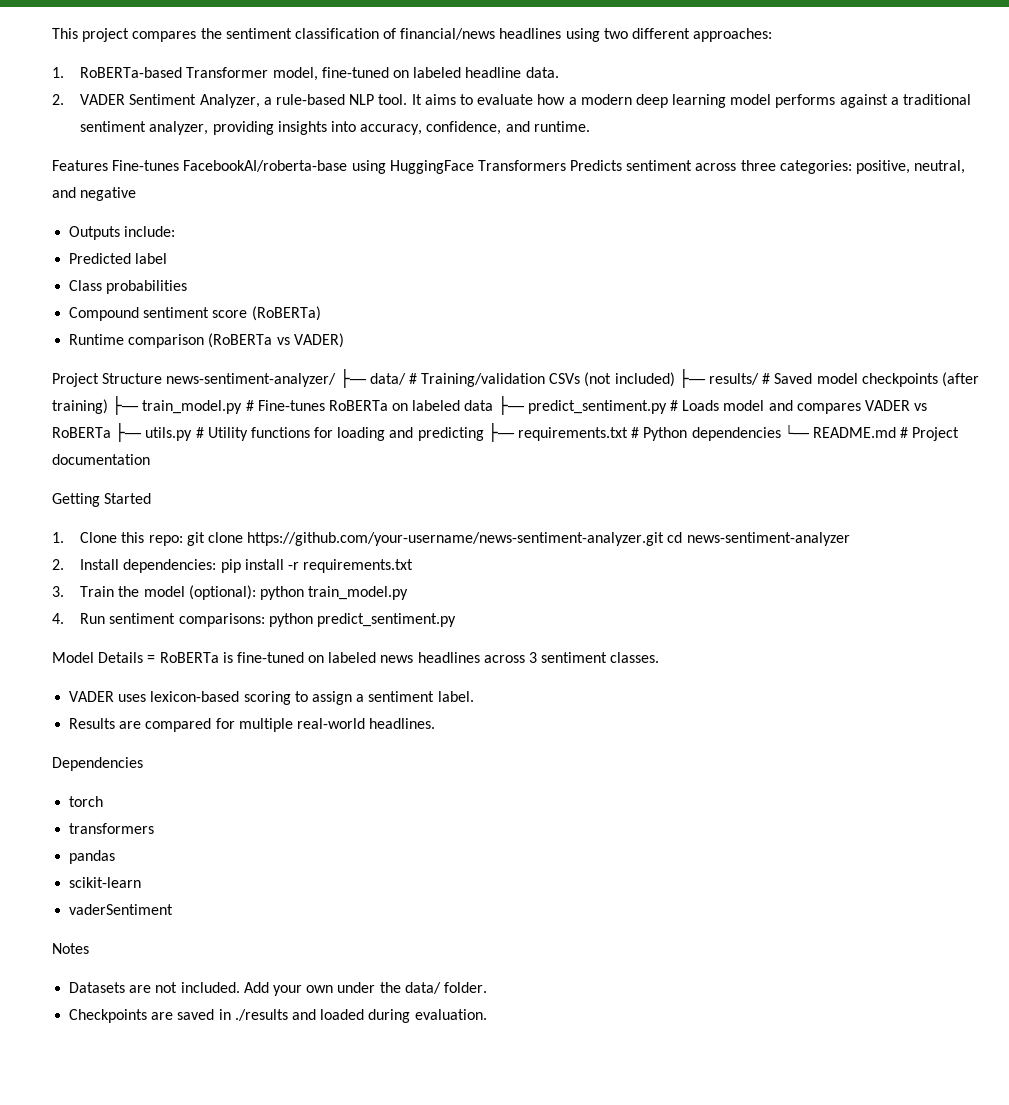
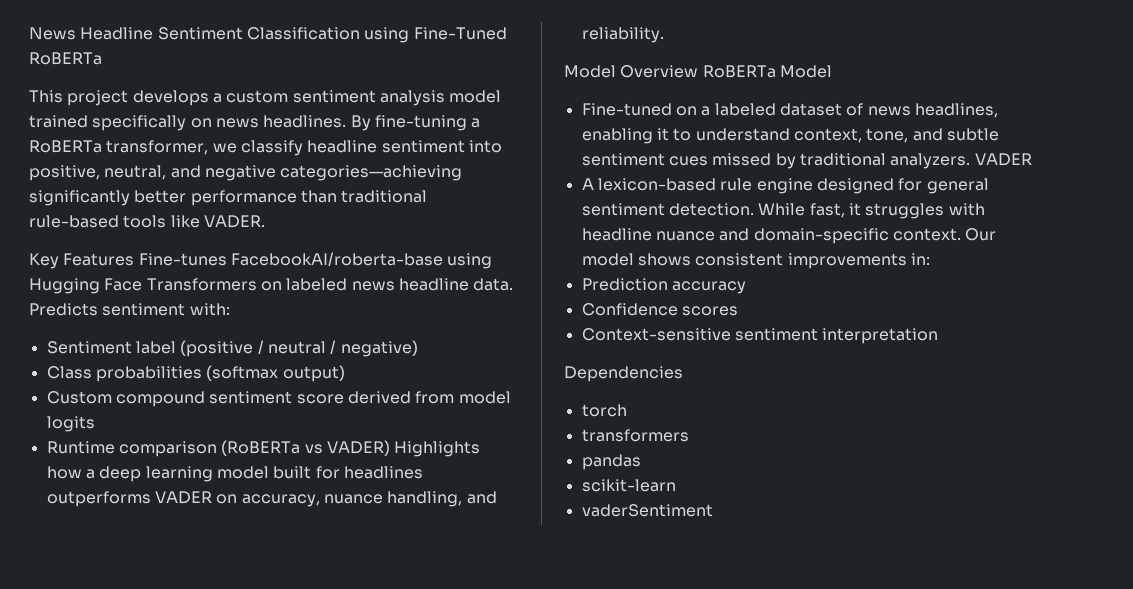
- This project compares the sentiment classification of financial/news headlines using two different approaches:
- 1. RoBERTa-based Transformer model, fine-tuned on labeled headline data.
- 2. VADER Sentiment Analyzer, a rule-based NLP tool. It aims to evaluate how a modern deep learning model performs against a traditional sentiment analyzer, providing insights into accuracy, confidence, and runtime.
- Features Fine-tunes FacebookAI/roberta-base using HuggingFace Transformers Predicts sentiment across three categories: positive, neutral, and negative
- Outputs include:
- Predicted label
- Class probabilities
- Compound sentiment score (RoBERTa)
+ News Headline Sentiment Classification using Fine-Tuned RoBERTa
+ This project develops a custom sentiment analysis model trained specifically on news headlines. By fine-tuning a RoBERTa transformer, we classify headline sentiment into positive, neutral, and negative categories—achieving significantly better performance than traditional rule-based tools like VADER.
+ Key Features Fine-tunes FacebookAI/roberta-base using Hugging Face Transformers on labeled news headline data. Predicts sentiment with:
+ Sentiment label (positive / neutral / negative)
+ Class probabilities (softmax output)
+ Custom compound sentiment score derived from model logits
- Runtime comparison (RoBERTa vs VADER)
- Project Structure news-sentiment-analyzer/ ├── data/ # Training/validation CSVs (not included) ├── results/ # Saved model checkpoints (after training) ├── train_model.py # Fine-tunes RoBERTa on labeled data ├── predict_sentiment.py # Loads model and compares VADER vs RoBERTa ├── utils.py # Utility functions for loading and predicting ├── requirements.txt # Python dependencies └── README.md # Project documentation
- Getting Started
- 1. Clone this repo: git clone https://github.com/your-username/news-sentiment-analyzer.git cd news-sentiment-analyzer
- 2. Install dependencies: pip install -r requirements.txt
- 3. Train the model (optional): python train_model.py
- 4. Run sentiment comparisons: python predict_sentiment.py
- Model Details = RoBERTa is fine-tuned on labeled news headlines across 3 sentiment classes.
- VADER uses lexicon-based scoring to assign a sentiment label.
- Results are compared for multiple real-world headlines.
+ Runtime comparison (RoBERTa vs VADER) Highlights how a deep learning model built for headlines outperforms VADER on accuracy, nuance handling, and reliability.
+ Model Overview RoBERTa Model
+ Fine-tuned on a labeled dataset of news headlines, enabling it to understand context, tone, and subtle sentiment cues missed by traditional analyzers. VADER
+ A lexicon-based rule engine designed for general sentiment detection. While fast, it struggles with headline nuance and domain-specific context. Our model shows consistent improvements in:
+ Prediction accuracy
+ Confidence scores
+ Context-sensitive sentiment interpretation
- Notes
- Datasets are not included. Add your own under the data/ folder.
- Checkpoints are saved in ./results and loaded during evaluation.

